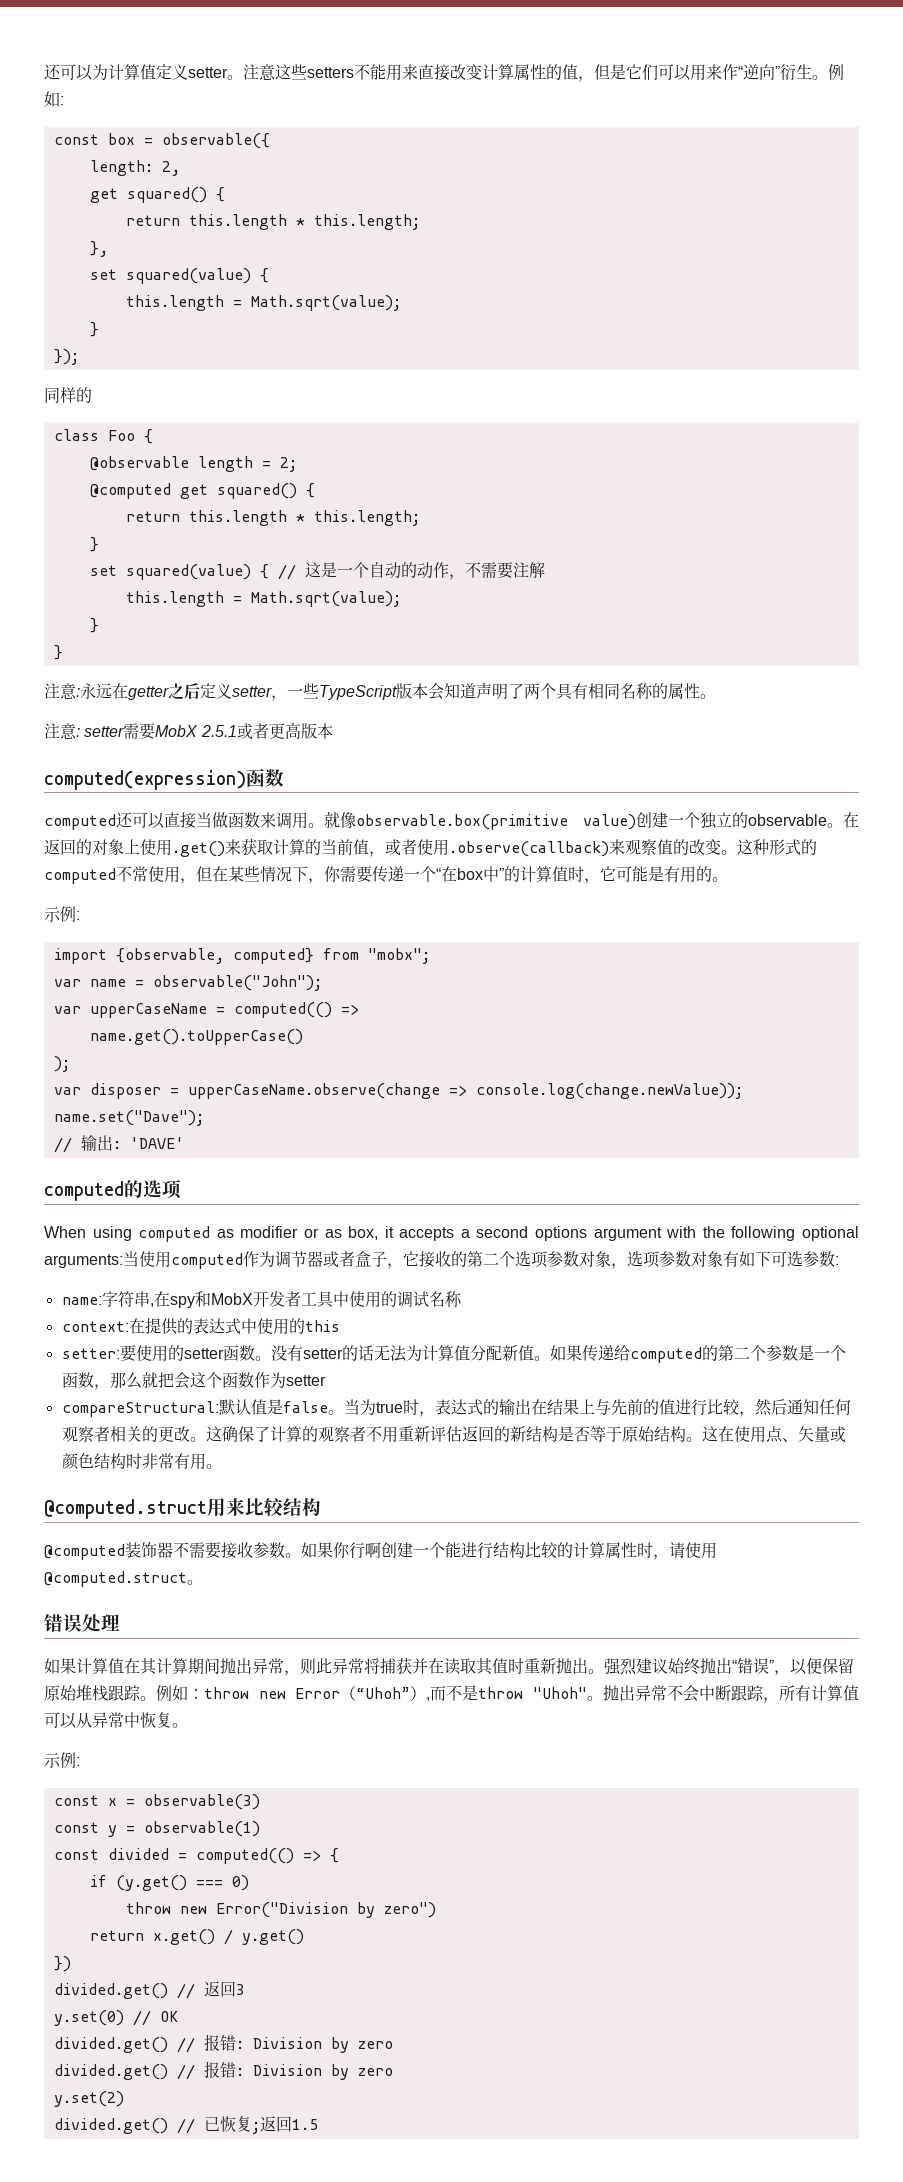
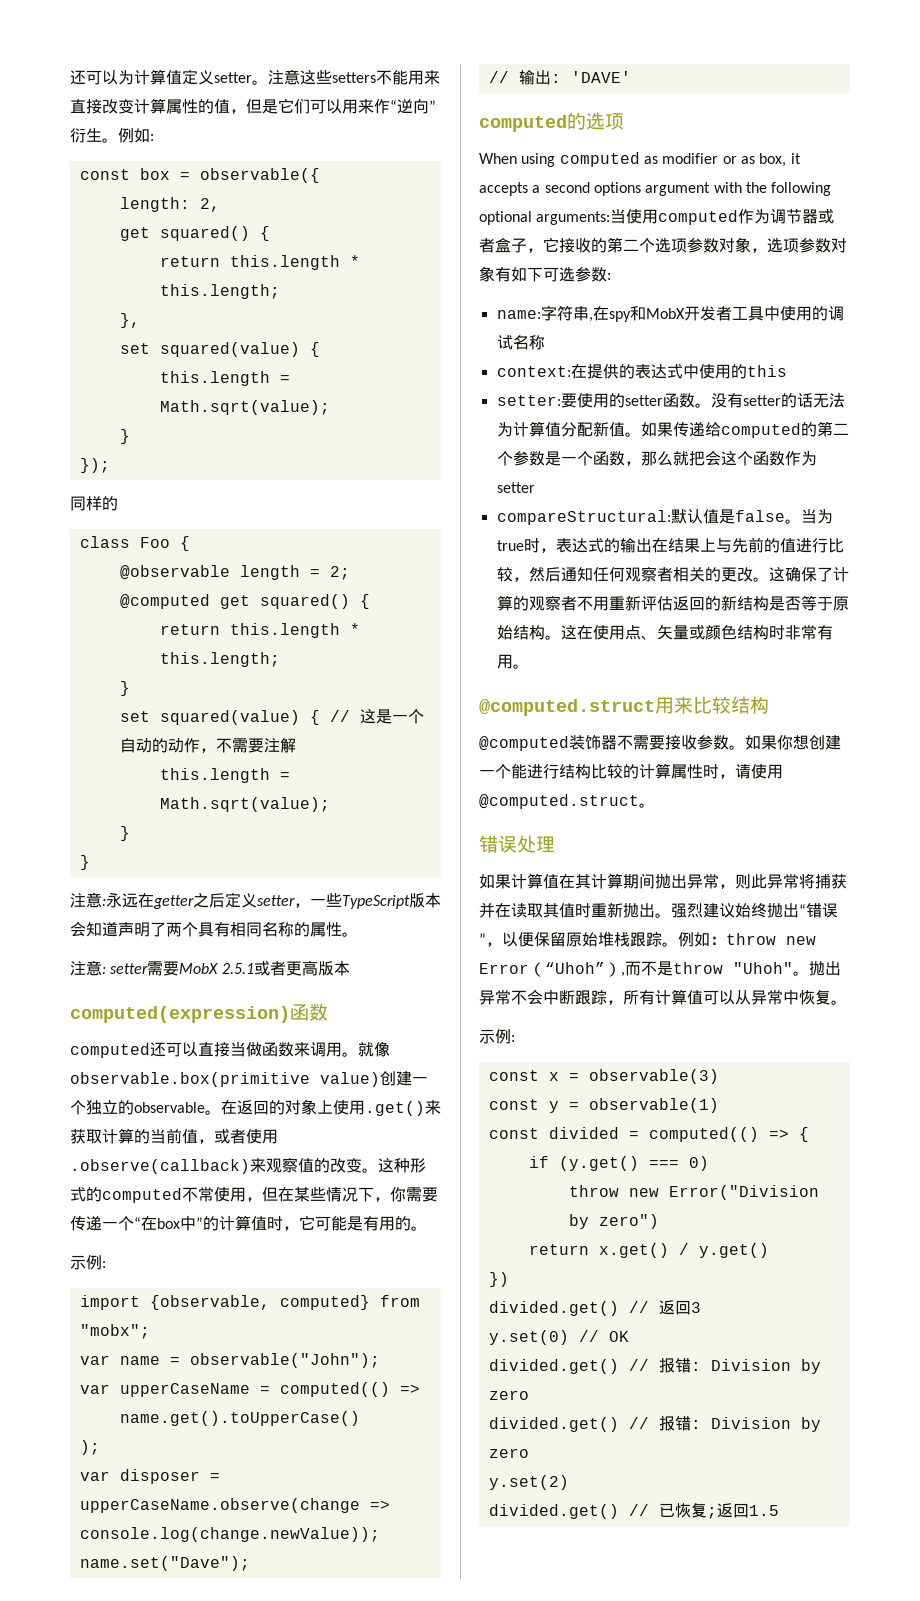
- 如果你行啊创建一个能进行结构比较的计算属性时，请使用@computed.struct。
+ 如果你想创建一个能进行结构比较的计算属性时，请使用@computed.struct。

